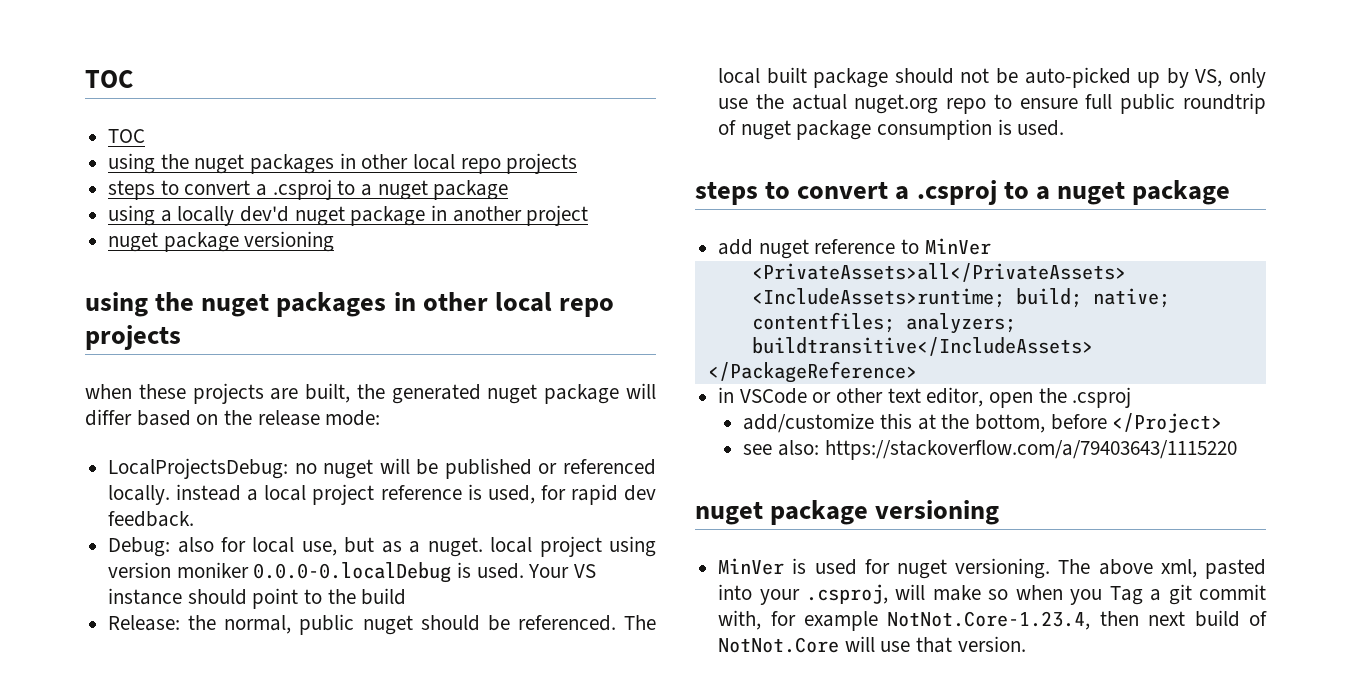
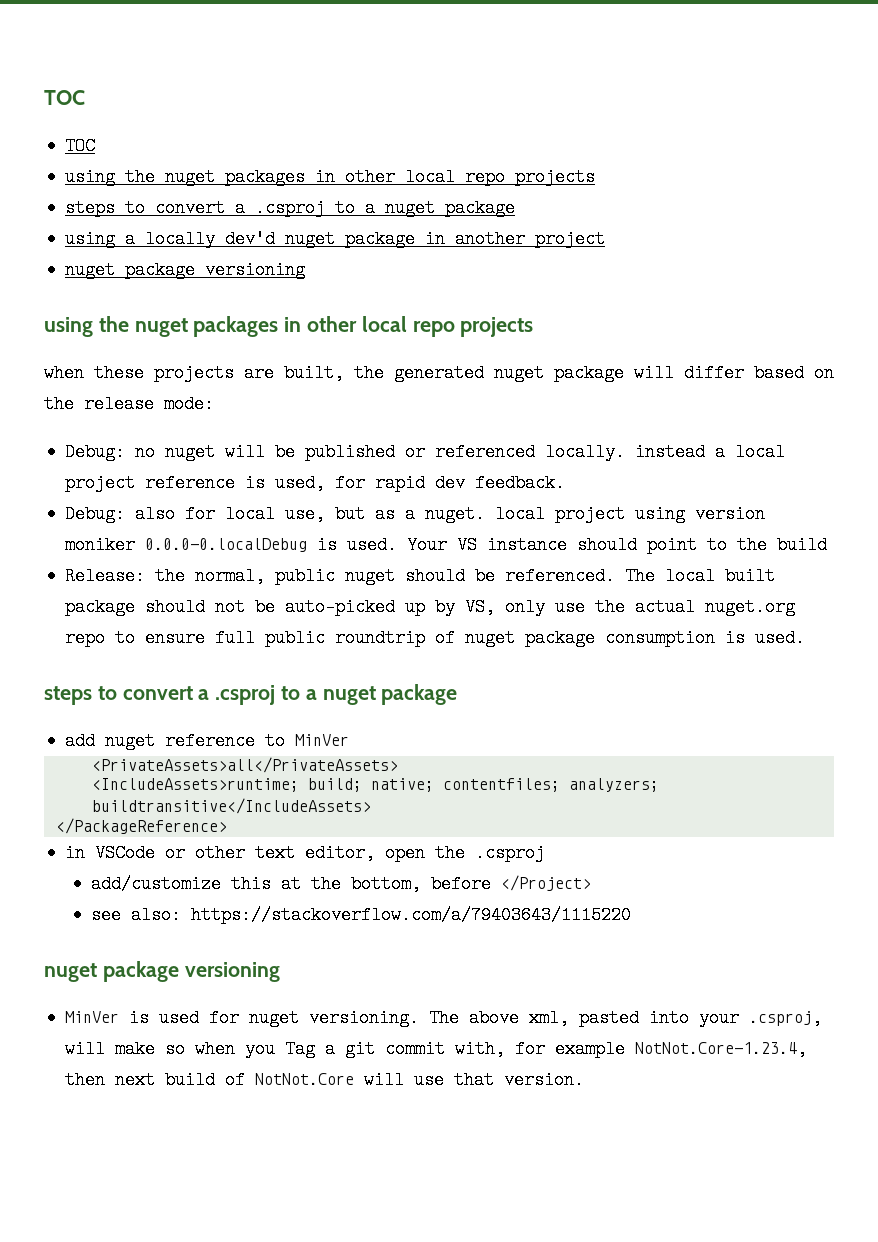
- LocalProjectsDebug: no nuget will be published or referenced locally. instead a local project reference is used, for rapid dev feedback.
+ Debug: no nuget will be published or referenced locally. instead a local project reference is used, for rapid dev feedback.

